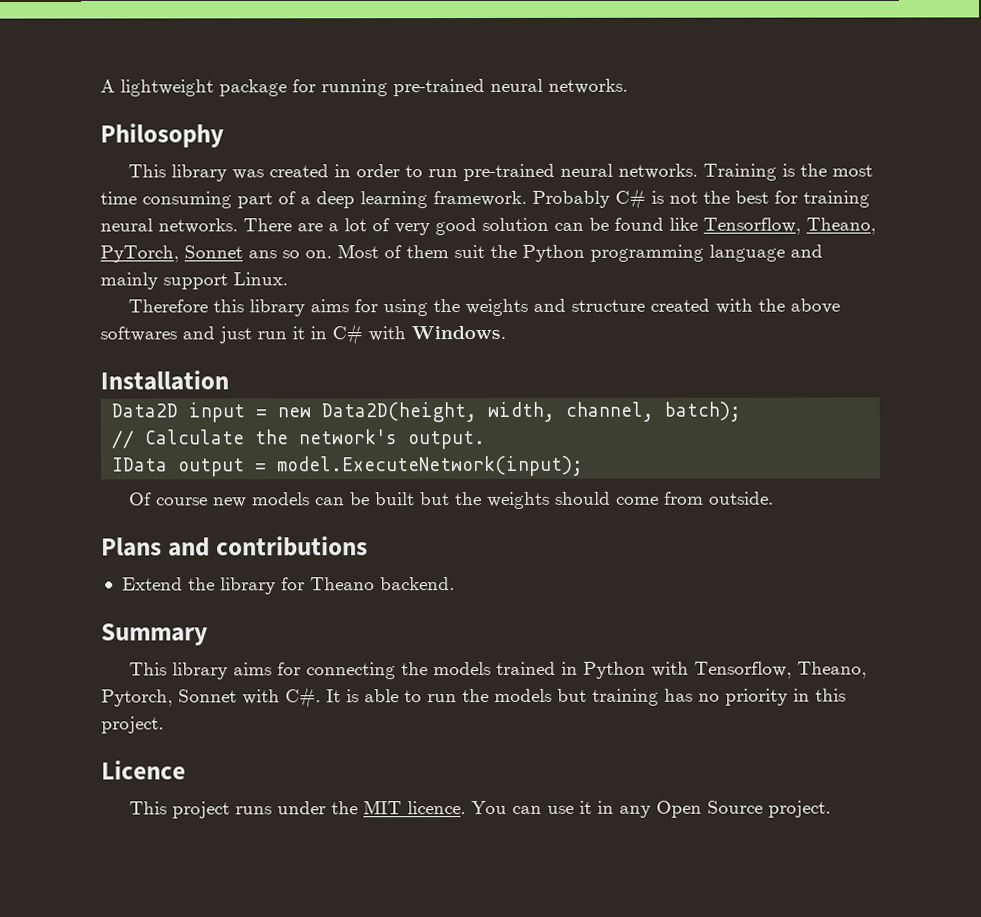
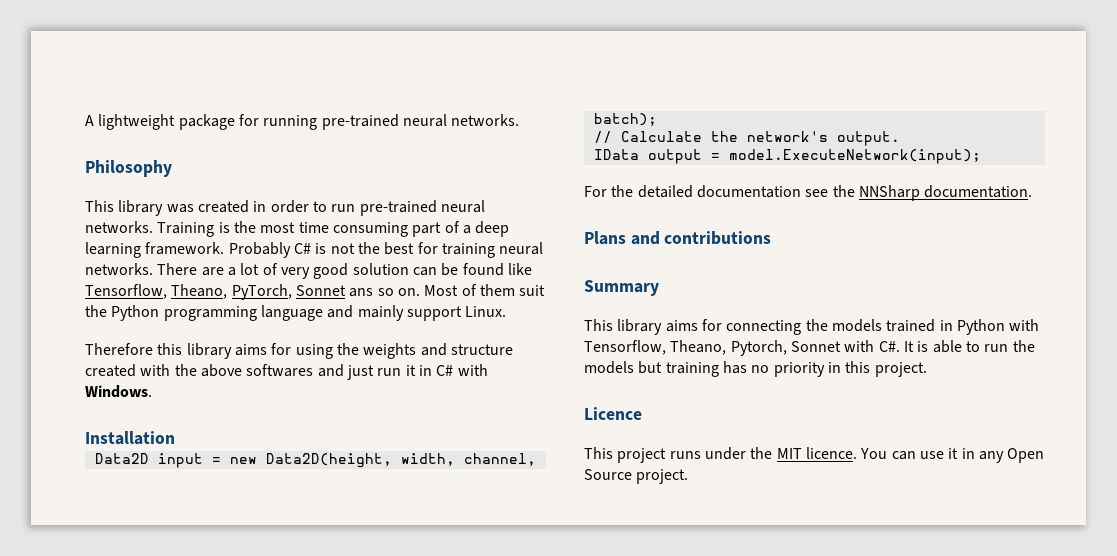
- Of course new models can be built but the weights should come from outside.
+ For the detailed documentation see the NNSharp documentation.
  Plans and contributions
- Extend the library for Theano backend.

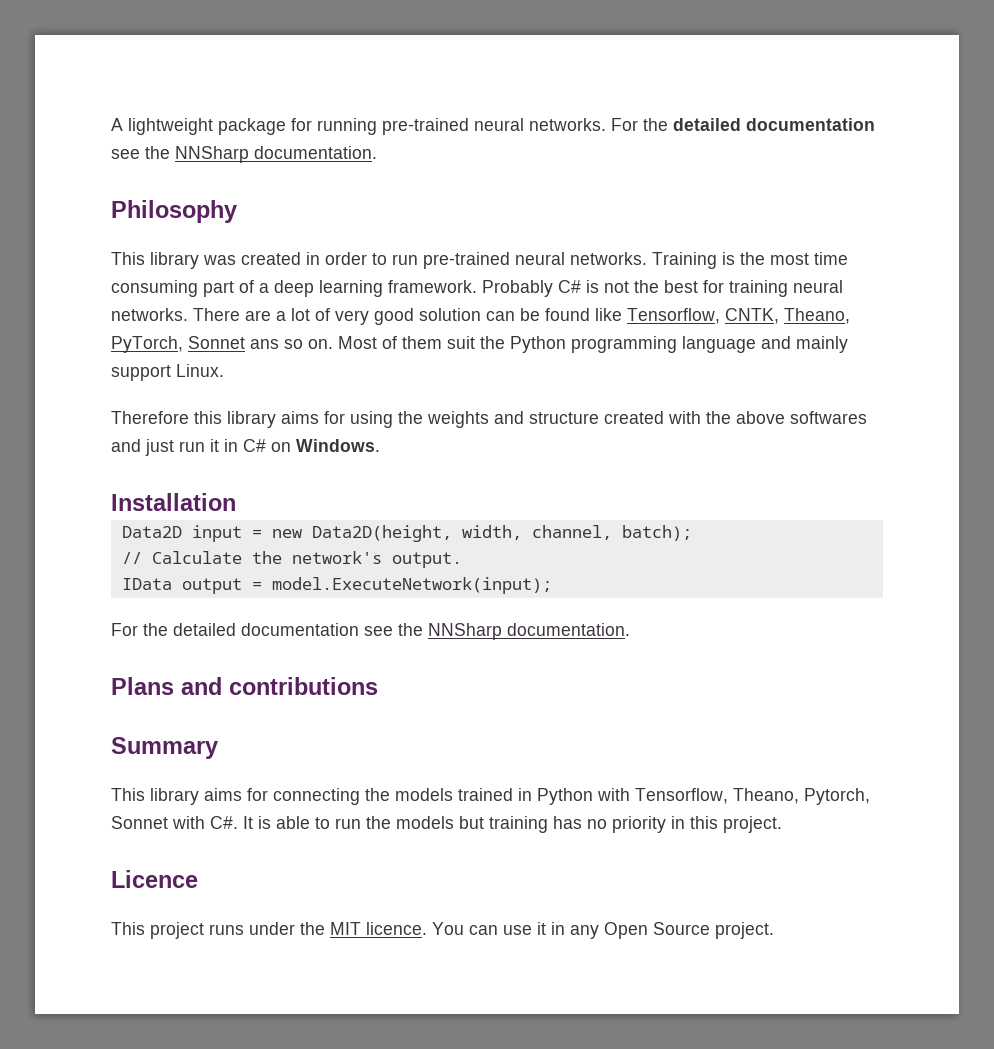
- A lightweight package for running pre-trained neural networks.
+ A lightweight package for running pre-trained neural networks. For the detailed documentation see the NNSharp documentation.
- There are a lot of very good solution can be found like Tensorflow, Theano, PyTorch, Sonnet ans so on.
+ There are a lot of very good solution can be found like Tensorflow, CNTK, Theano, PyTorch, Sonnet ans so on.
- Therefore this library aims for using the weights and structure created with the above softwares and just run it in C# with Windows.
+ Therefore this library aims for using the weights and structure created with the above softwares and just run it in C# on Windows.

